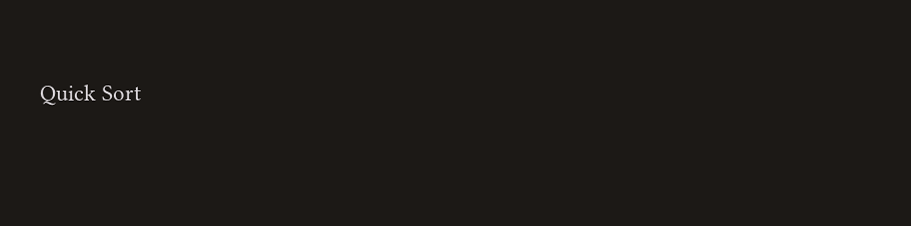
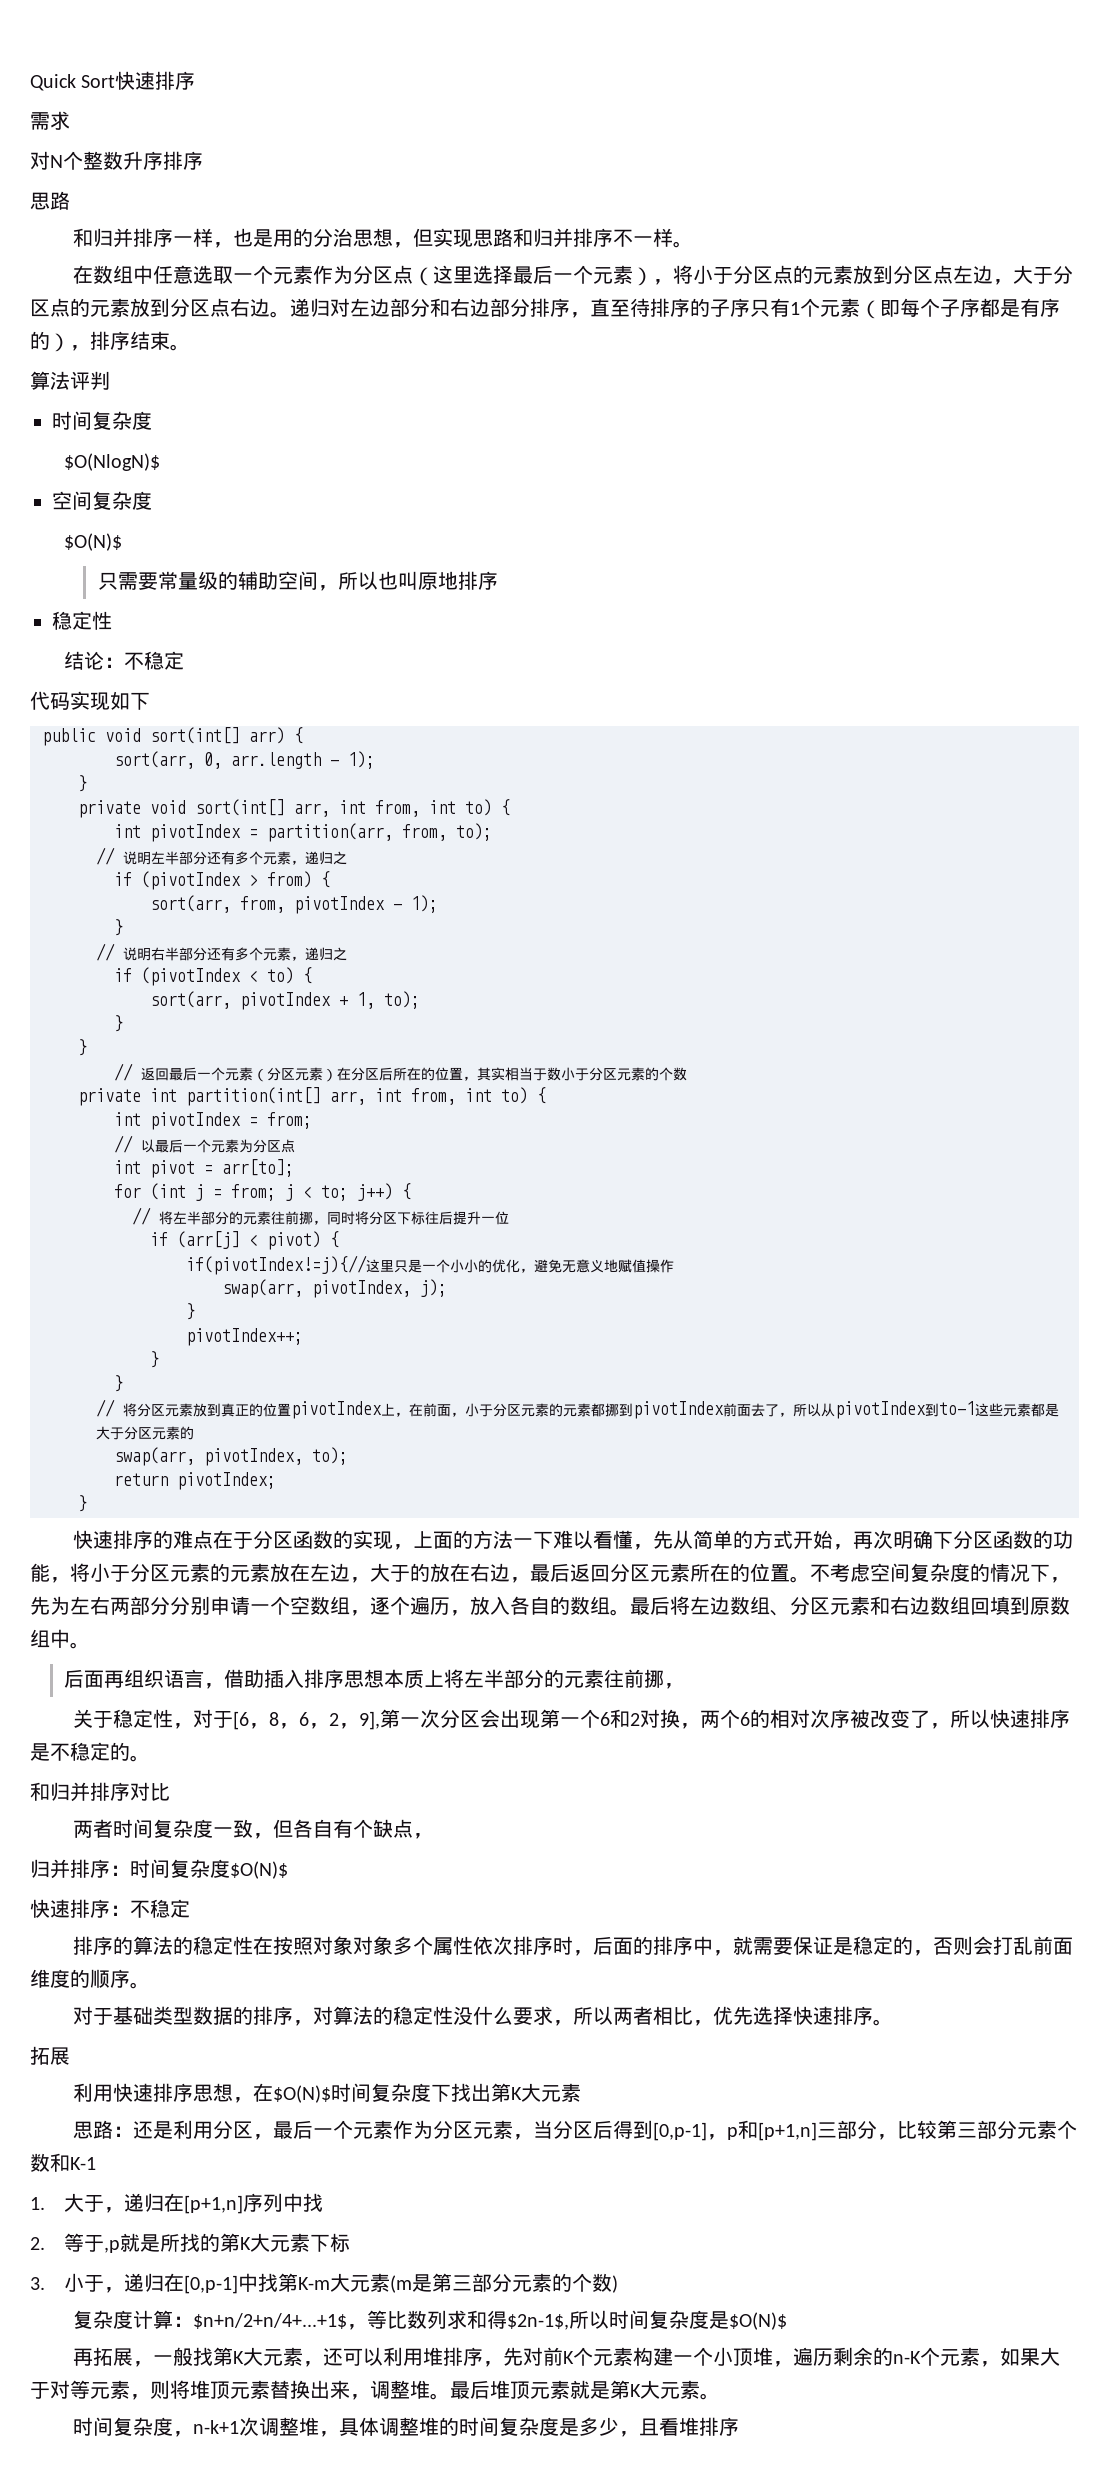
- Quick Sort
+ Quick Sort快速排序
+ 需求
+ 对N个整数升序排序
+ 思路
+ 和归并排序一样，也是用的分治思想，但实现思路和归并排序不一样。
+ 在数组中任意选取一个元素作为分区点（这里选择最后一个元素），将小于分区点的元素放到分区点左边，大于分区点的元素放到分区点右边。递归对左边部分和右边部分排序，直至待排序的子序只有1个元素（即每个子序都是有序的），排序结束。
+ 算法评判
+ 时间复杂度
+ $O(NlogN)$
+ 空间复杂度
+ $O(N)$
+ 只需要常量级的辅助空间，所以也叫原地排序
+ 稳定性
+ 结论：不稳定
+ 代码实现如下
+ public void sort(int[] arr) {
+ sort(arr, 0, arr.length - 1);
+ }
+ private void sort(int[] arr, int from, int to) {
+ int pivotIndex = partition(arr, from, to);
+ // 说明左半部分还有多个元素，递归之
+ if (pivotIndex > from) {
+ sort(arr, from, pivotIndex - 1);
+ }
+ // 说明右半部分还有多个元素，递归之
+ if (pivotIndex < to) {
+ sort(arr, pivotIndex + 1, to);
+ }
+ }
+ // 返回最后一个元素（分区元素）在分区后所在的位置，其实相当于数小于分区元素的个数
+ private int partition(int[] arr, int from, int to) {
+ int pivotIndex = from;
+ // 以最后一个元素为分区点
+ int pivot = arr[to];
+ for (int j = from; j < to; j++) {
+ // 将左半部分的元素往前挪，同时将分区下标往后提升一位
+ if (arr[j] < pivot) {
+ if(pivotIndex!=j){//这里只是一个小小的优化，避免无意义地赋值操作
+ swap(arr, pivotIndex, j);
+ }
+ pivotIndex++;
+ }
+ }
+ // 将分区元素放到真正的位置pivotIndex上，在前面，小于分区元素的元素都挪到pivotIndex前面去了，所以从pivotIndex到to-1这些元素都是大于分区元素的
+ swap(arr, pivotIndex, to);
+ return pivotIndex;
+ }
+ 快速排序的难点在于分区函数的实现，上面的方法一下难以看懂，先从简单的方式开始，再次明确下分区函数的功能，将小于分区元素的元素放在左边，大于的放在右边，最后返回分区元素所在的位置。不考虑空间复杂度的情况下，先为左右两部分分别申请一个空数组，逐个遍历，放入各自的数组。最后将左边数组、分区元素和右边数组回填到原数组中。
+ 后面再组织语言，借助插入排序思想本质上将左半部分的元素往前挪，
+ 关于稳定性，对于[6，8，6，2，9],第一次分区会出现第一个6和2对换，两个6的相对次序被改变了，所以快速排序是不稳定的。
+ 和归并排序对比
+ 两者时间复杂度一致，但各自有个缺点，
+ 归并排序：时间复杂度$O(N)$
+ 快速排序：不稳定
+ 排序的算法的稳定性在按照对象对象多个属性依次排序时，后面的排序中，就需要保证是稳定的，否则会打乱前面维度的顺序。
+ 对于基础类型数据的排序，对算法的稳定性没什么要求，所以两者相比，优先选择快速排序。
+ 拓展
+ 利用快速排序思想，在$O(N)$时间复杂度下找出第K大元素
+ 思路：还是利用分区，最后一个元素作为分区元素，当分区后得到[0,p-1]，p和[p+1,n]三部分，比较第三部分元素个数和K-1
+ 1.大于，递归在[p+1,n]序列中找
+ 2.等于,p就是所找的第K大元素下标
+ 3.小于，递归在[0,p-1]中找第K-m大元素(m是第三部分元素的个数)
+ 复杂度计算：$n+n/2+n/4+...+1$，等比数列求和得$2n-1$,所以时间复杂度是$O(N)$
+ 再拓展，一般找第K大元素，还可以利用堆排序，先对前K个元素构建一个小顶堆，遍历剩余的n-K个元素，如果大于对等元素，则将堆顶元素替换出来，调整堆。最后堆顶元素就是第K大元素。
+ 时间复杂度，n-k+1次调整堆，具体调整堆的时间复杂度是多少，且看堆排序

